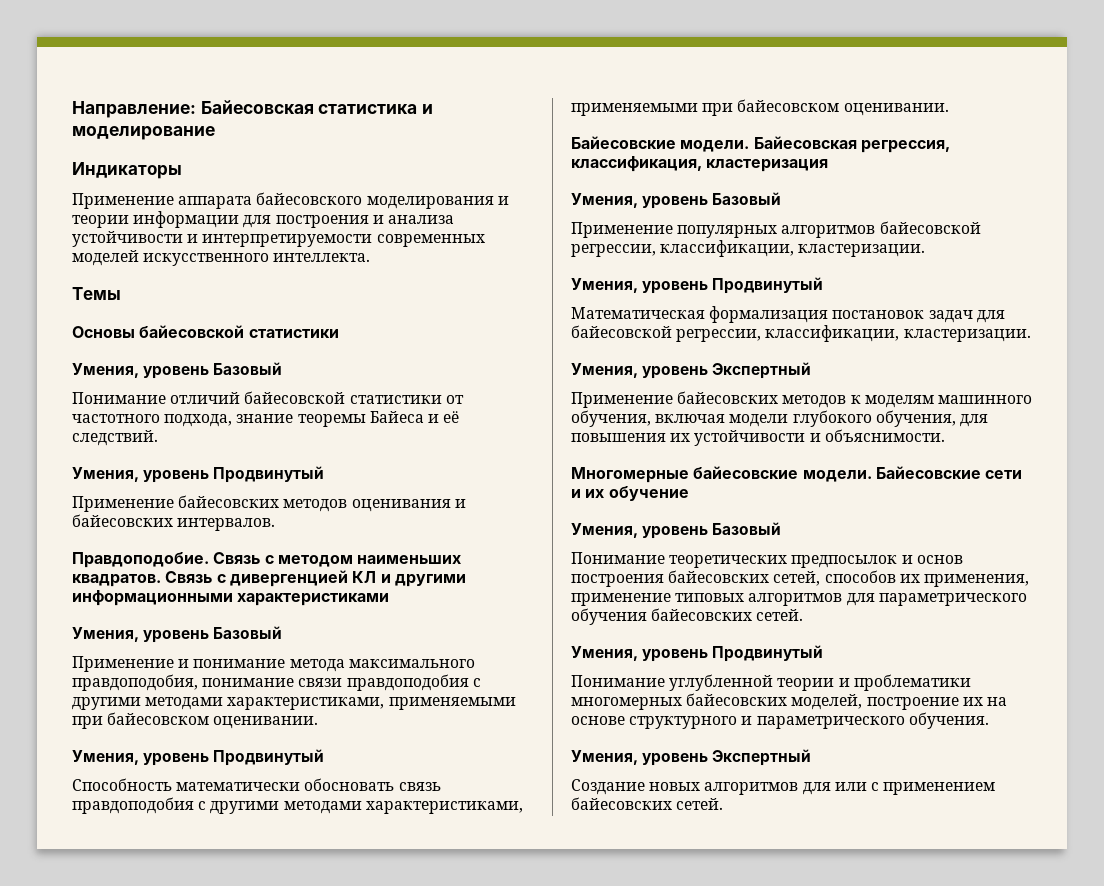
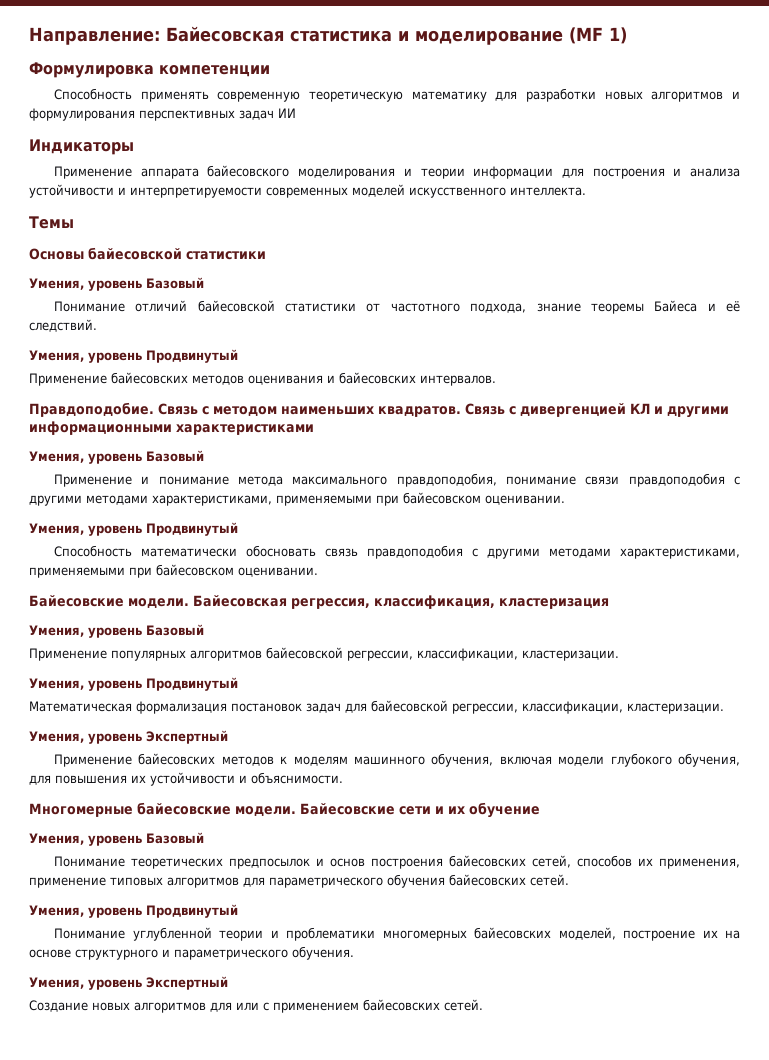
- Направление: Байесовская статистика и моделирование
+ Направление: Байесовская статистика и моделирование (MF 1)
+ Формулировка компетенции
+ Способность применять современную теоретическую математику для разработки новых алгоритмов и формулирования перспективных задач ИИ

